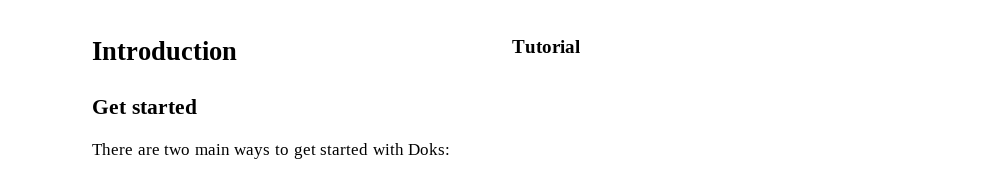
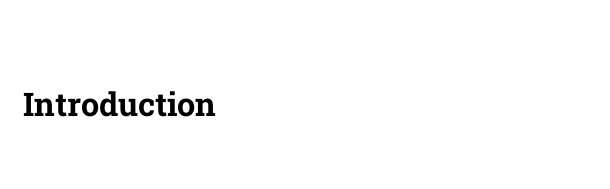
- Get started
- There are two main ways to get started with Doks:
- Tutorial

